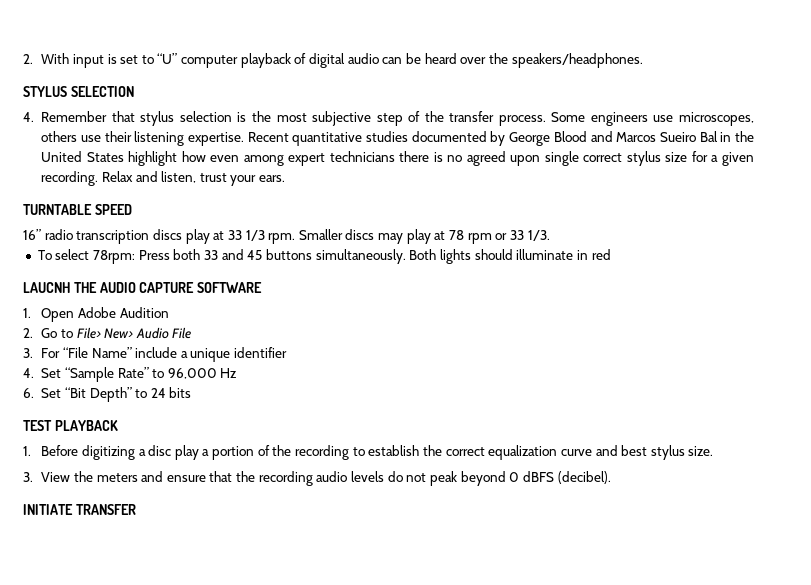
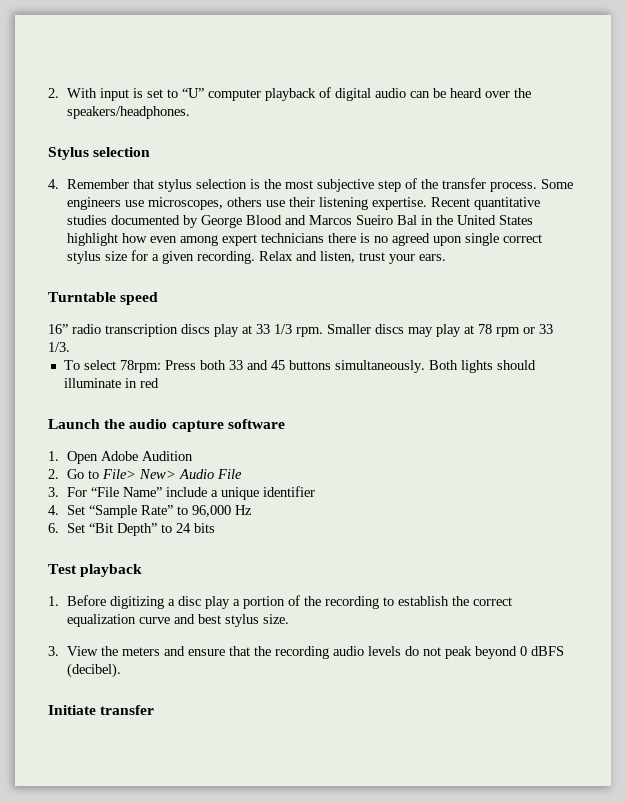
- STYLUS SELECTION
+ Stylus selection
- TURNTABLE SPEED
+ Turntable speed
- LAUCNH THE AUDIO CAPTURE SOFTWARE
+ Launch the audio capture software
- TEST PLAYBACK
+ Test playback
- INITIATE TRANSFER
+ Initiate transfer

